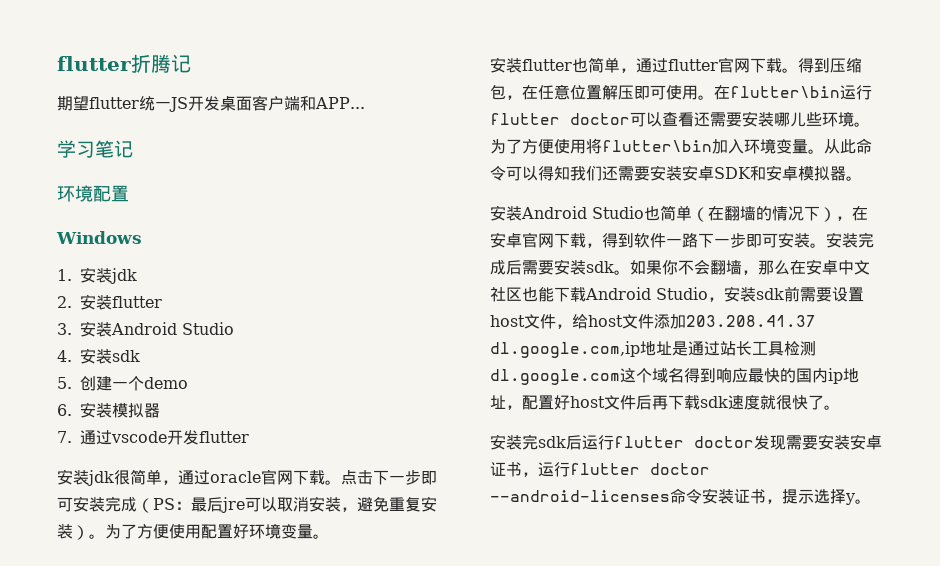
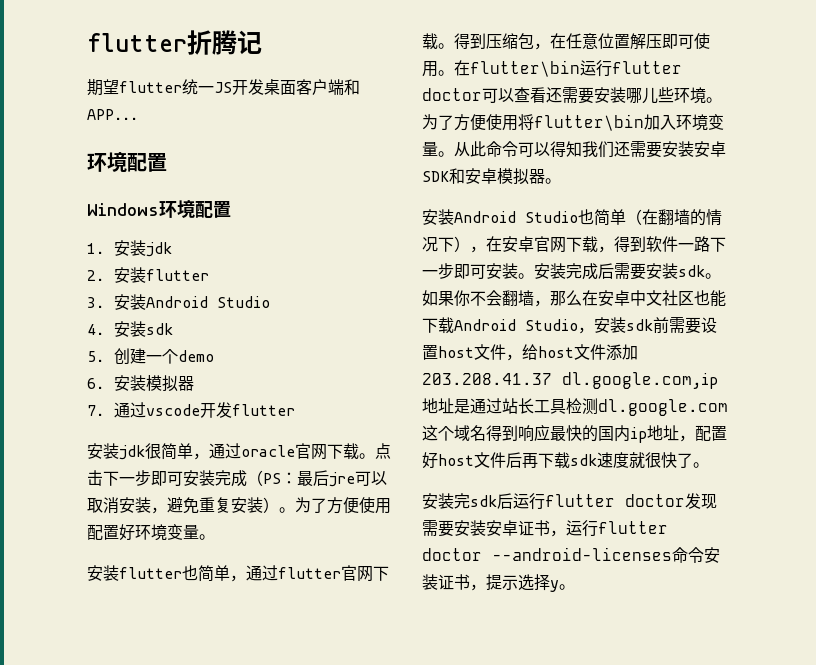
- 学习笔记
- Windows
+ Windows环境配置

